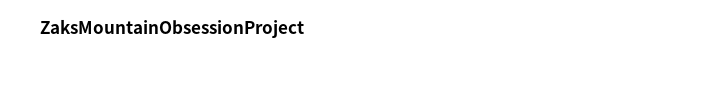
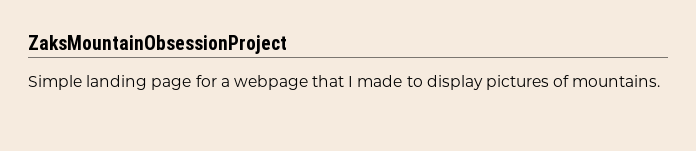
+ Simple landing page for a webpage that I made to display pictures of mountains.

